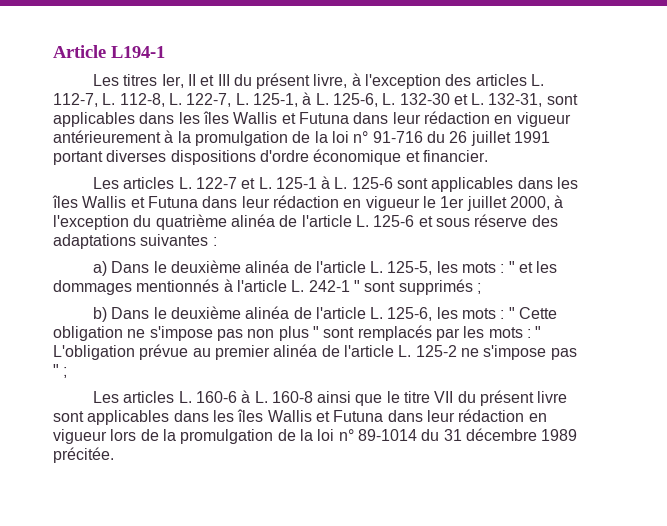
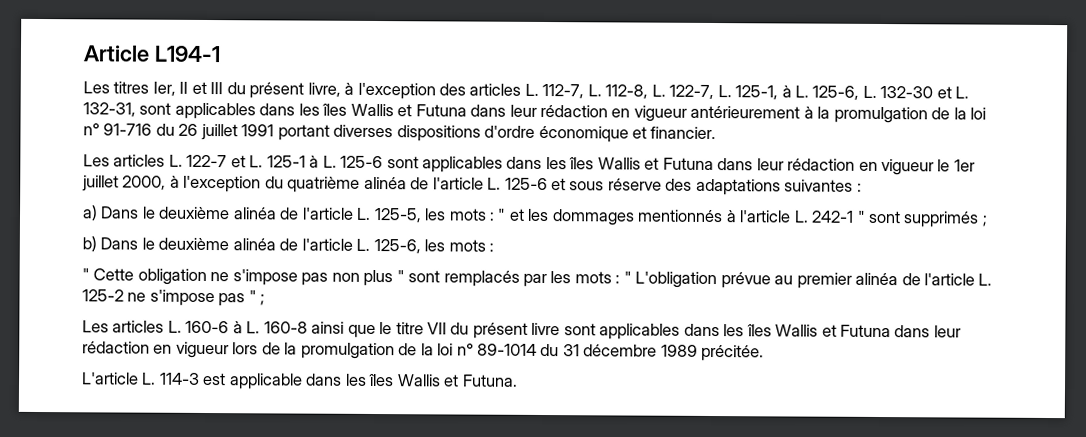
- b) Dans le deuxième alinéa de l'article L. 125-6, les mots : " Cette obligation ne s'impose pas non plus " sont remplacés par les mots : " L'obligation prévue au premier alinéa de l'article L. 125-2 ne s'impose pas " ;
+ b) Dans le deuxième alinéa de l'article L. 125-6, les mots :
+ " Cette obligation ne s'impose pas non plus " sont remplacés par les mots : " L'obligation prévue au premier alinéa de l'article L. 125-2 ne s'impose pas " ;
+ L'article L. 114-3 est applicable dans les îles Wallis et Futuna.

